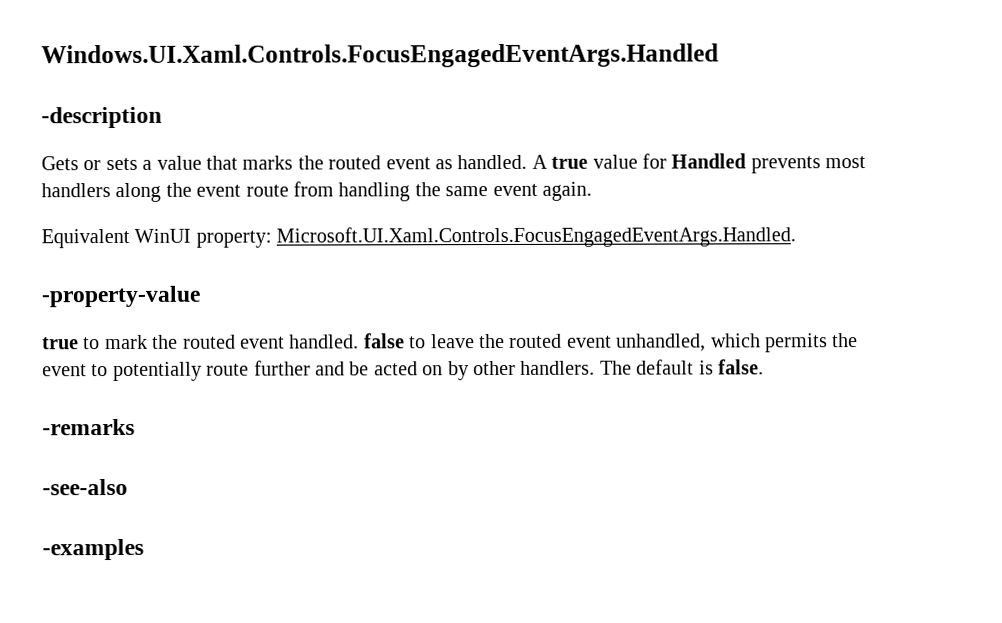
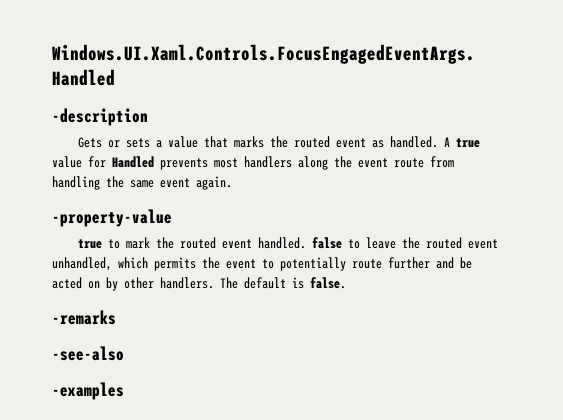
- Equivalent WinUI property: Microsoft.UI.Xaml.Controls.FocusEngagedEventArgs.Handled.

